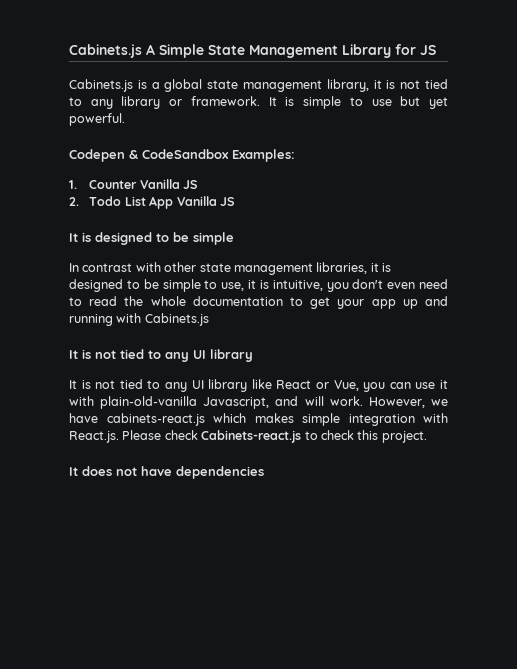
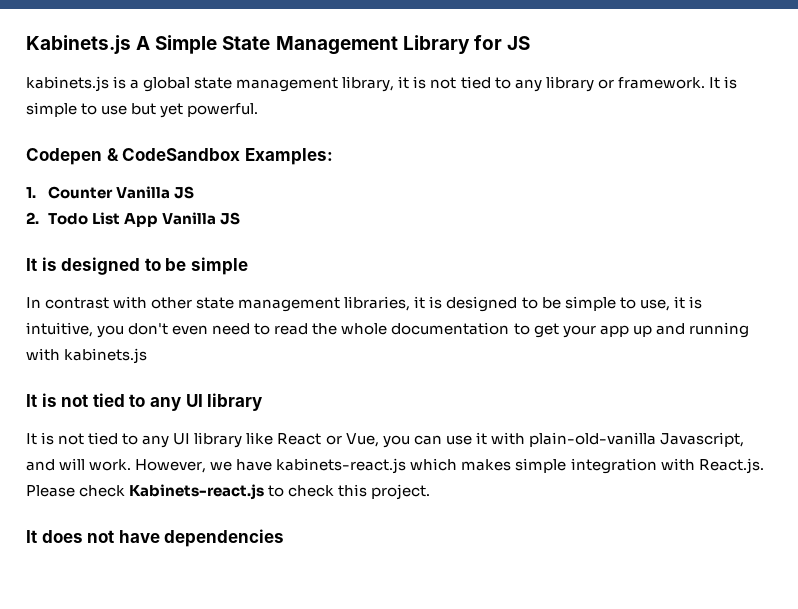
- Cabinets.js A Simple State Management Library for JS
+ Kabinets.js A Simple State Management Library for JS
- Cabinets.js is a global state management library, it is not tied to any library or framework.
+ kabinets.js is a global state management library, it is not tied to any library or framework.
- In contrast with other state management libraries, it is designed to be simple to use, it is intuitive, you don't even need to read the whole documentation to get your app up and running with Cabinets.js
+ In contrast with other state management libraries, it is designed to be simple to use, it is intuitive, you don't even need to read the whole documentation to get your app up and running with kabinets.js
- However, we have cabinets-react.js which makes simple integration with React.js. Please check Cabinets-react.js to check this project.
+ However, we have kabinets-react.js which makes simple integration with React.js. Please check Kabinets-react.js to check this project.

